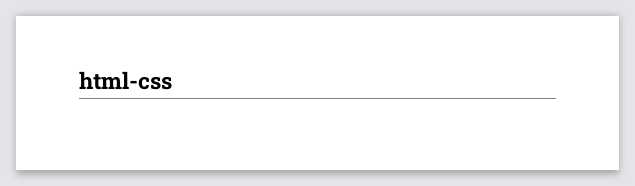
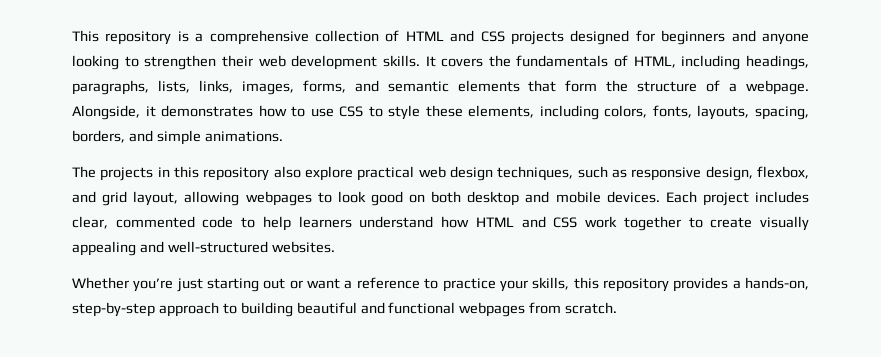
- html-css
+ This repository is a comprehensive collection of HTML and CSS projects designed for beginners and anyone looking to strengthen their web development skills. It covers the fundamentals of HTML, including headings, paragraphs, lists, links, images, forms, and semantic elements that form the structure of a webpage. Alongside, it demonstrates how to use CSS to style these elements, including colors, fonts, layouts, spacing, borders, and simple animations.
+ The projects in this repository also explore practical web design techniques, such as responsive design, flexbox, and grid layout, allowing webpages to look good on both desktop and mobile devices. Each project includes clear, commented code to help learners understand how HTML and CSS work together to create visually appealing and well-structured websites.
+ Whether you’re just starting out or want a reference to practice your skills, this repository provides a hands-on, step-by-step approach to building beautiful and functional webpages from scratch.

